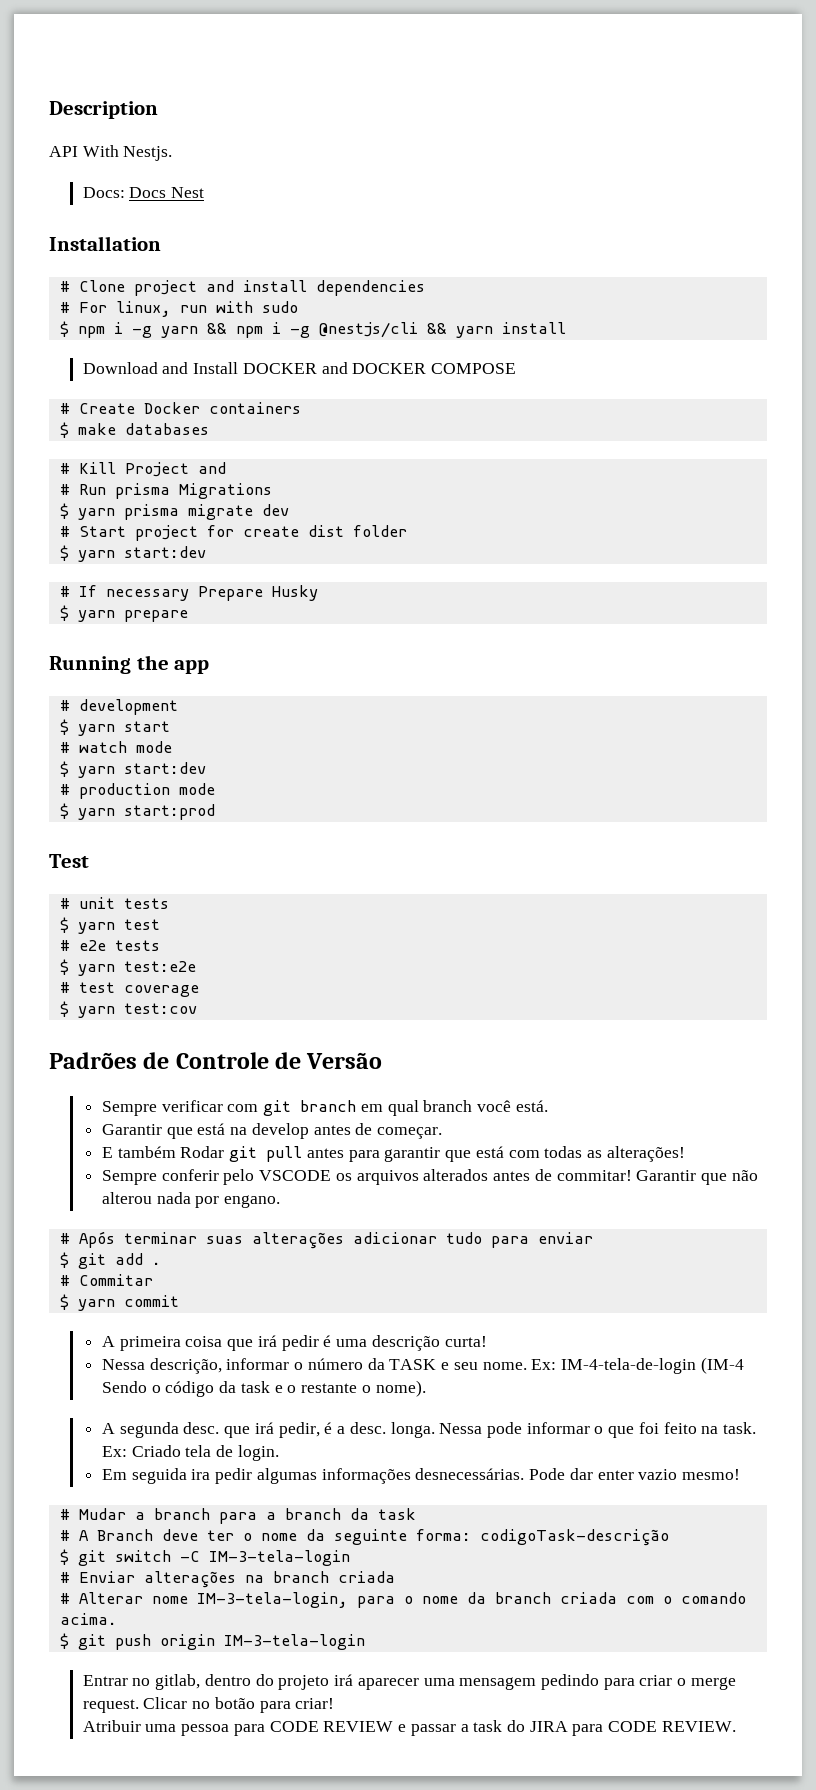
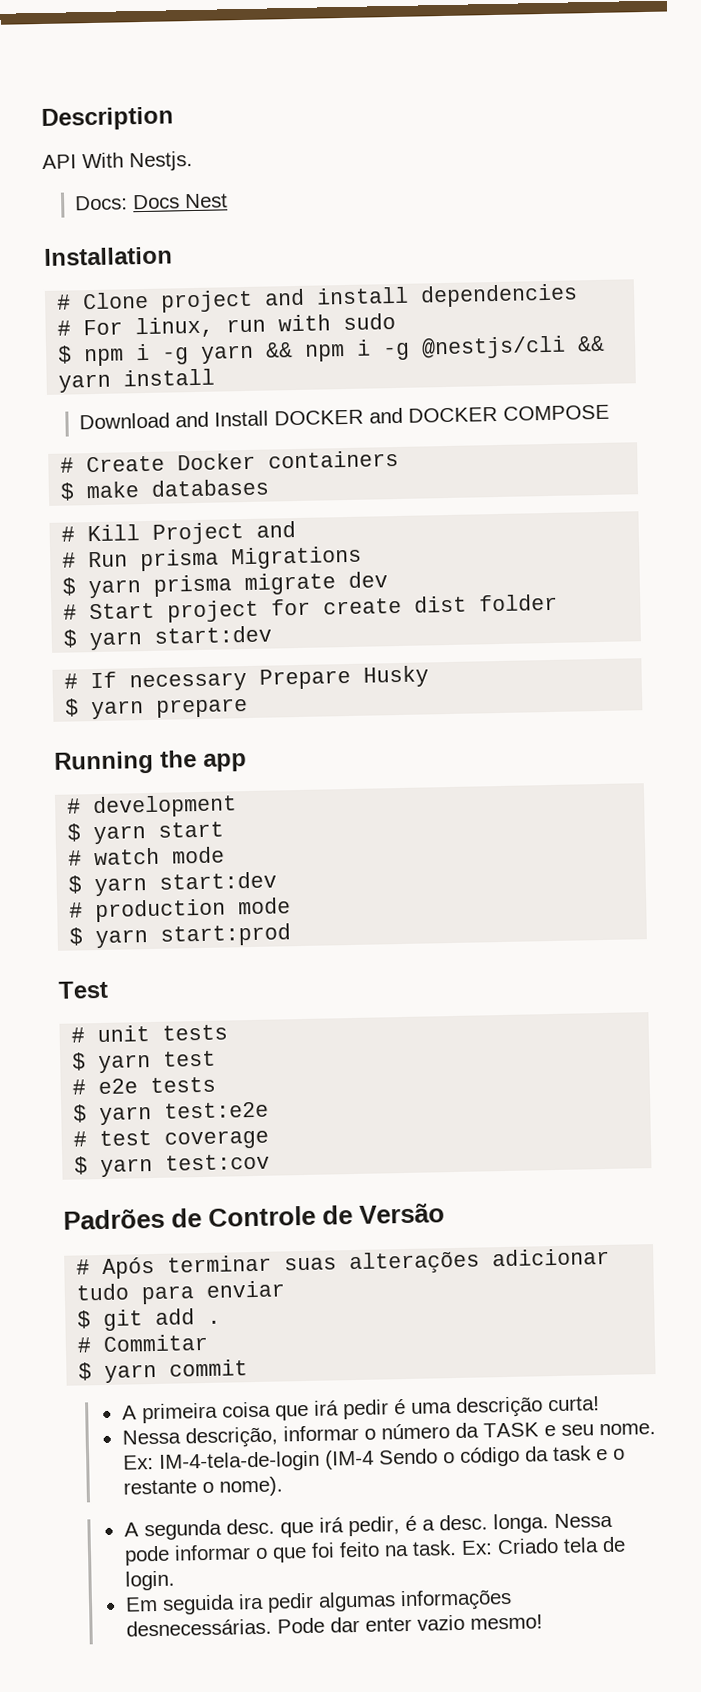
- Sempre verificar com git branch em qual branch você está.
- Garantir que está na develop antes de começar.
- E também Rodar git pull antes para garantir que está com todas as alterações!
- Sempre conferir pelo VSCODE os arquivos alterados antes de commitar! Garantir que não alterou nada por engano.
- # Mudar a branch para a branch da task
- # A Branch deve ter o nome da seguinte forma: codigoTask-descrição
- $ git switch -C IM-3-tela-login
- # Enviar alterações na branch criada
- # Alterar nome IM-3-tela-login, para o nome da branch criada com o comando acima.
- $ git push origin IM-3-tela-login
- Entrar no gitlab, dentro do projeto irá aparecer uma mensagem pedindo para criar o merge request. Clicar no botão para criar!
- Atribuir uma pessoa para CODE REVIEW e passar a task do JIRA para CODE REVIEW.

